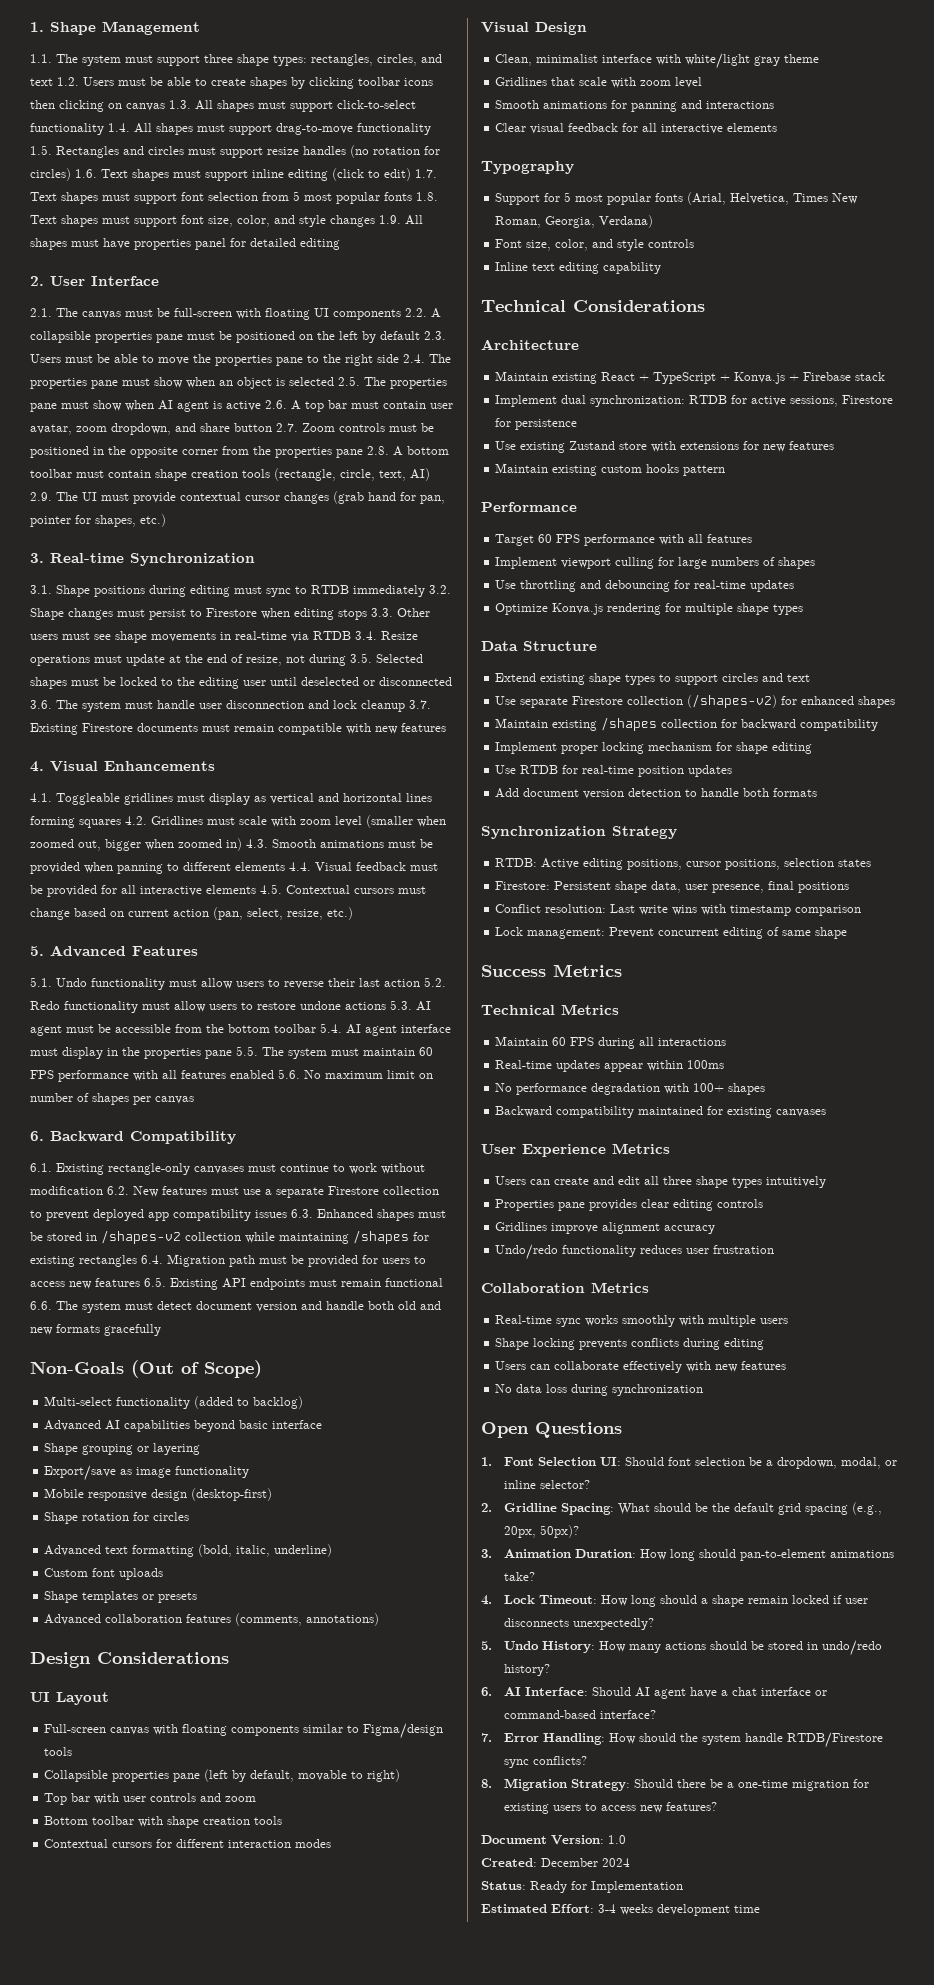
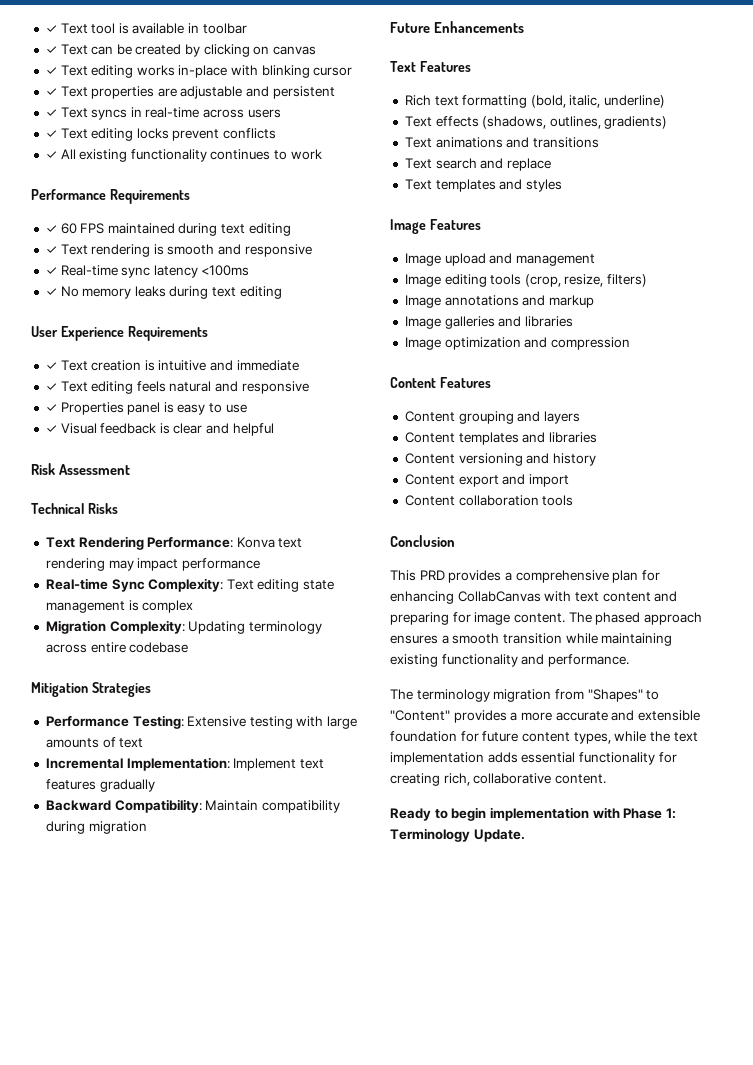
- 1. Shape Management
- 1.1. The system must support three shape types: rectangles, circles, and text 1.2. Users must be able to create shapes by clicking toolbar icons then clicking on canvas 1.3. All shapes must support click-to-select functionality 1.4. All shapes must support drag-to-move functionality 1.5. Rectangles and circles must support resize handles (no rotation for circles) 1.6. Text shapes must support inline editing (click to edit) 1.7. Text shapes must support font selection from 5 most popular fonts 1.8. Text shapes must support font size, color, and style changes 1.9. All shapes must have properties panel for detailed editing
- 2. User Interface
- 2.1. The canvas must be full-screen with floating UI components 2.2. A collapsible properties pane must be positioned on the left by default 2.3. Users must be able to move the properties pane to the right side 2.4. The properties pane must show when an object is selected 2.5. The properties pane must show when AI agent is active 2.6. A top bar must contain user avatar, zoom dropdown, and share button 2.7. Zoom controls must be positioned in the opposite corner from the properties pane 2.8. A bottom toolbar must contain shape creation tools (rectangle, circle, text, AI) 2.9. The UI must provide contextual cursor changes (grab hand for pan, pointer for shapes, etc.)
- 3. Real-time Synchronization
- 3.1. Shape positions during editing must sync to RTDB immediately 3.2. Shape changes must persist to Firestore when editing stops 3.3. Other users must see shape movements in real-time via RTDB 3.4. Resize operations must update at the end of resize, not during 3.5. Selected shapes must be locked to the editing user until deselected or disconnected 3.6. The system must handle user disconnection and lock cleanup 3.7. Existing Firestore documents must remain compatible with new features
- 4. Visual Enhancements
- 4.1. Toggleable gridlines must display as vertical and horizontal lines forming squares 4.2. Gridlines must scale with zoom level (smaller when zoomed out, bigger when zoomed in) 4.3. Smooth animations must be provided when panning to different elements 4.4. Visual feedback must be provided for all interactive elements 4.5. Contextual cursors must change based on current action (pan, select, resize, etc.)
- 5. Advanced Features
- 5.1. Undo functionality must allow users to reverse their last action 5.2. Redo functionality must allow users to restore undone actions 5.3. AI agent must be accessible from the bottom toolbar 5.4. AI agent interface must display in the properties pane 5.5. The system must maintain 60 FPS performance with all features enabled 5.6. No maximum limit on number of shapes per canvas
- 6. Backward Compatibility
- 6.1. Existing rectangle-only canvases must continue to work without modification 6.2. New features must use a separate Firestore collection to prevent deployed app compatibility issues 6.3. Enhanced shapes must be stored in /shapes-v2 collection while maintaining /shapes for existing rectangles 6.4. Migration path must be provided for users to access new features 6.5. Existing API endpoints must remain functional 6.6. The system must detect document version and handle both old and new formats gracefully
- Non-Goals (Out of Scope)
- Multi-select functionality (added to backlog)
- Advanced AI capabilities beyond basic interface
- Shape grouping or layering
- Export/save as image functionality
- Mobile responsive design (desktop-first)
- Shape rotation for circles
- Advanced text formatting (bold, italic, underline)
+ ✓ Text tool is available in toolbar
+ ✓ Text can be created by clicking on canvas
+ ✓ Text editing works in-place with blinking cursor
+ ✓ Text properties are adjustable and persistent
+ ✓ Text syncs in real-time across users
+ ✓ Text editing locks prevent conflicts
+ ✓ All existing functionality continues to work
+ Performance Requirements
+ ✓ 60 FPS maintained during text editing
+ ✓ Text rendering is smooth and responsive
+ ✓ Real-time sync latency <100ms
+ ✓ No memory leaks during text editing
+ User Experience Requirements
+ ✓ Text creation is intuitive and immediate
+ ✓ Text editing feels natural and responsive
+ ✓ Properties panel is easy to use
+ ✓ Visual feedback is clear and helpful
+ Risk Assessment
+ Technical Risks
+ Text Rendering Performance: Konva text rendering may impact performance
+ Real-time Sync Complexity: Text editing state management is complex
+ Migration Complexity: Updating terminology across entire codebase
+ Mitigation Strategies
+ Performance Testing: Extensive testing with large amounts of text
+ Incremental Implementation: Implement text features gradually
+ Backward Compatibility: Maintain compatibility during migration
+ Future Enhancements
+ Text Features
+ Rich text formatting (bold, italic, underline)
- Custom font uploads
- Shape templates or presets
- Advanced collaboration features (comments, annotations)
- Design Considerations
- UI Layout
- Full-screen canvas with floating components similar to Figma/design tools
- Collapsible properties pane (left by default, movable to right)
- Top bar with user controls and zoom
- Bottom toolbar with shape creation tools
- Contextual cursors for different interaction modes
- Visual Design
- Clean, minimalist interface with white/light gray theme
- Gridlines that scale with zoom level
- Smooth animations for panning and interactions
- Clear visual feedback for all interactive elements
- Typography
- Support for 5 most popular fonts (Arial, Helvetica, Times New Roman, Georgia, Verdana)
- Font size, color, and style controls
- Inline text editing capability
- Technical Considerations
- Architecture
- Maintain existing React + TypeScript + Konva.js + Firebase stack
- Implement dual synchronization: RTDB for active sessions, Firestore for persistence
- Use existing Zustand store with extensions for new features
- Maintain existing custom hooks pattern
- Performance
- Target 60 FPS performance with all features
- Implement viewport culling for large numbers of shapes
- Use throttling and debouncing for real-time updates
- Optimize Konva.js rendering for multiple shape types
- Data Structure
- Extend existing shape types to support circles and text
- Use separate Firestore collection (/shapes-v2) for enhanced shapes
- Maintain existing /shapes collection for backward compatibility
- Implement proper locking mechanism for shape editing
- Use RTDB for real-time position updates
- Add document version detection to handle both formats
- Synchronization Strategy
- RTDB: Active editing positions, cursor positions, selection states
- Firestore: Persistent shape data, user presence, final positions
- Conflict resolution: Last write wins with timestamp comparison
- Lock management: Prevent concurrent editing of same shape
- Success Metrics
- Technical Metrics
- Maintain 60 FPS during all interactions
- Real-time updates appear within 100ms
- No performance degradation with 100+ shapes
- Backward compatibility maintained for existing canvases
- User Experience Metrics
- Users can create and edit all three shape types intuitively
- Properties pane provides clear editing controls
- Gridlines improve alignment accuracy
- Undo/redo functionality reduces user frustration
- Collaboration Metrics
- Real-time sync works smoothly with multiple users
- Shape locking prevents conflicts during editing
- Users can collaborate effectively with new features
- No data loss during synchronization
- Open Questions
- 1. Font Selection UI: Should font selection be a dropdown, modal, or inline selector?
- 2. Gridline Spacing: What should be the default grid spacing (e.g., 20px, 50px)?
- 3. Animation Duration: How long should pan-to-element animations take?
- 4. Lock Timeout: How long should a shape remain locked if user disconnects unexpectedly?
- 5. Undo History: How many actions should be stored in undo/redo history?
- 6. AI Interface: Should AI agent have a chat interface or command-based interface?
- 7. Error Handling: How should the system handle RTDB/Firestore sync conflicts?
- 8. Migration Strategy: Should there be a one-time migration for existing users to access new features?
- Document Version: 1.0
- Created: December 2024
- Status: Ready for Implementation
- Estimated Effort: 3-4 weeks development time
+ Text effects (shadows, outlines, gradients)
+ Text animations and transitions
+ Text search and replace
+ Text templates and styles
+ Image Features
+ Image upload and management
+ Image editing tools (crop, resize, filters)
+ Image annotations and markup
+ Image galleries and libraries
+ Image optimization and compression
+ Content Features
+ Content grouping and layers
+ Content templates and libraries
+ Content versioning and history
+ Content export and import
+ Content collaboration tools
+ Conclusion
+ This PRD provides a comprehensive plan for enhancing CollabCanvas with text content and preparing for image content. The phased approach ensures a smooth transition while maintaining existing functionality and performance.
+ The terminology migration from "Shapes" to "Content" provides a more accurate and extensible foundation for future content types, while the text implementation adds essential functionality for creating rich, collaborative content.
+ Ready to begin implementation with Phase 1: Terminology Update.

